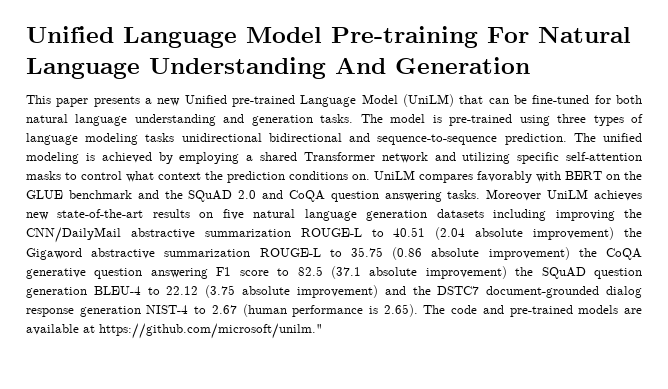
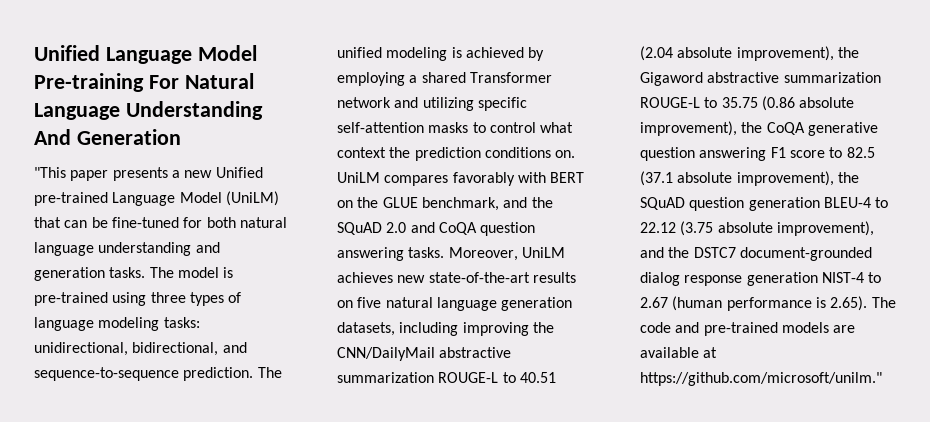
- This paper presents a new Unified pre-trained Language Model (UniLM) that can be fine-tuned for both natural language understanding and generation tasks.
+ "This paper presents a new Unified pre-trained Language Model (UniLM) that can be fine-tuned for both natural language understanding and generation tasks.
- The model is pre-trained using three types of language modeling tasks unidirectional bidirectional and sequence-to-sequence prediction.
+ The model is pre-trained using three types of language modeling tasks: unidirectional, bidirectional, and sequence-to-sequence prediction.
- UniLM compares favorably with BERT on the GLUE benchmark and the SQuAD 2.0 and CoQA question answering tasks.
+ UniLM compares favorably with BERT on the GLUE benchmark, and the SQuAD 2.0 and CoQA question answering tasks.
- Moreover UniLM achieves new state-of-the-art results on five natural language generation datasets including improving the CNN/DailyMail abstractive summarization ROUGE-L to 40.51 (2.04 absolute improvement) the Gigaword abstractive summarization ROUGE-L to 35.75 (0.86 absolute improvement) the CoQA generative question answering F1 score to 82.5 (37.1 absolute improvement) the SQuAD question generation BLEU-4 to 22.12 (3.75 absolute improvement) and the DSTC7 document-grounded dialog response generation NIST-4 to 2.67 (human performance is 2.65). The code and pre-trained models are available at https://github.com/microsoft/unilm."
+ Moreover, UniLM achieves new state-of-the-art results on five natural language generation datasets, including improving the CNN/DailyMail abstractive summarization ROUGE-L to 40.51 (2.04 absolute improvement), the Gigaword abstractive summarization ROUGE-L to 35.75 (0.86 absolute improvement), the CoQA generative question answering F1 score to 82.5 (37.1 absolute improvement), the SQuAD question generation BLEU-4 to 22.12 (3.75 absolute improvement), and the DSTC7 document-grounded dialog response generation NIST-4 to 2.67 (human performance is 2.65). The code and pre-trained models are available at https://github.com/microsoft/unilm."

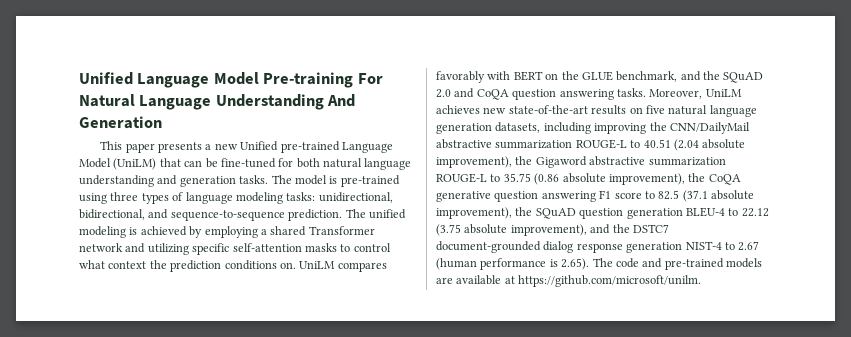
- "This paper presents a new Unified pre-trained Language Model (UniLM) that can be fine-tuned for both natural language understanding and generation tasks.
+ This paper presents a new Unified pre-trained Language Model (UniLM) that can be fine-tuned for both natural language understanding and generation tasks.
- Moreover, UniLM achieves new state-of-the-art results on five natural language generation datasets, including improving the CNN/DailyMail abstractive summarization ROUGE-L to 40.51 (2.04 absolute improvement), the Gigaword abstractive summarization ROUGE-L to 35.75 (0.86 absolute improvement), the CoQA generative question answering F1 score to 82.5 (37.1 absolute improvement), the SQuAD question generation BLEU-4 to 22.12 (3.75 absolute improvement), and the DSTC7 document-grounded dialog response generation NIST-4 to 2.67 (human performance is 2.65). The code and pre-trained models are available at https://github.com/microsoft/unilm."
+ Moreover, UniLM achieves new state-of-the-art results on five natural language generation datasets, including improving the CNN/DailyMail abstractive summarization ROUGE-L to 40.51 (2.04 absolute improvement), the Gigaword abstractive summarization ROUGE-L to 35.75 (0.86 absolute improvement), the CoQA generative question answering F1 score to 82.5 (37.1 absolute improvement), the SQuAD question generation BLEU-4 to 22.12 (3.75 absolute improvement), and the DSTC7 document-grounded dialog response generation NIST-4 to 2.67 (human performance is 2.65). The code and pre-trained models are available at https://github.com/microsoft/unilm.

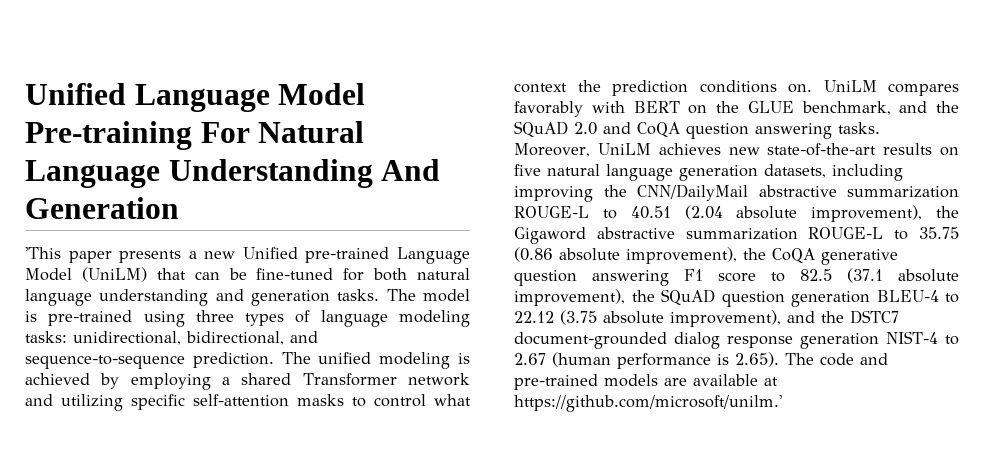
- This paper presents a new Unified pre-trained Language Model (UniLM) that can be fine-tuned for both natural language understanding and generation tasks.
+ 'This paper presents a new Unified pre-trained Language Model (UniLM) that can be fine-tuned for both natural language understanding and generation tasks.
- Moreover, UniLM achieves new state-of-the-art results on five natural language generation datasets, including improving the CNN/DailyMail abstractive summarization ROUGE-L to 40.51 (2.04 absolute improvement), the Gigaword abstractive summarization ROUGE-L to 35.75 (0.86 absolute improvement), the CoQA generative question answering F1 score to 82.5 (37.1 absolute improvement), the SQuAD question generation BLEU-4 to 22.12 (3.75 absolute improvement), and the DSTC7 document-grounded dialog response generation NIST-4 to 2.67 (human performance is 2.65). The code and pre-trained models are available at https://github.com/microsoft/unilm.
+ Moreover, UniLM achieves new state-of-the-art results on five natural language generation datasets, including improving the CNN/DailyMail abstractive summarization ROUGE-L to 40.51 (2.04 absolute improvement), the Gigaword abstractive summarization ROUGE-L to 35.75 (0.86 absolute improvement), the CoQA generative question answering F1 score to 82.5 (37.1 absolute improvement), the SQuAD question generation BLEU-4 to 22.12 (3.75 absolute improvement), and the DSTC7 document-grounded dialog response generation NIST-4 to 2.67 (human performance is 2.65). The code and pre-trained models are available at https://github.com/microsoft/unilm.'

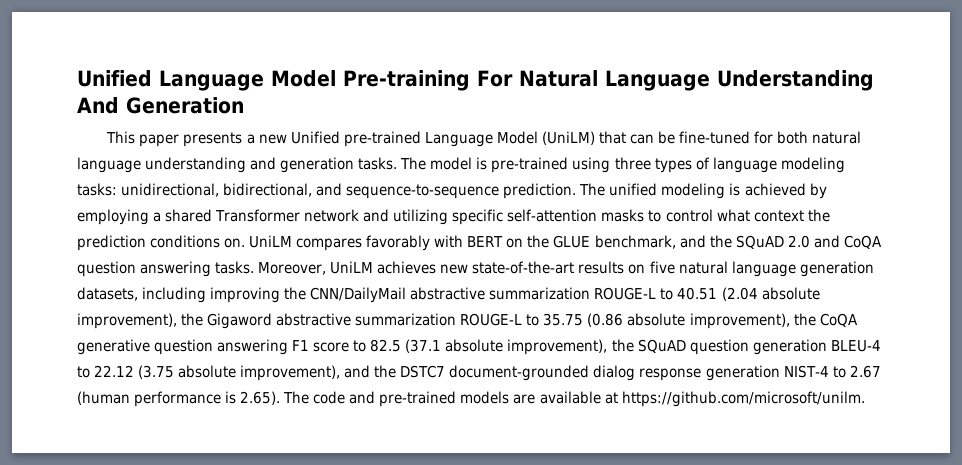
- 'This paper presents a new Unified pre-trained Language Model (UniLM) that can be fine-tuned for both natural language understanding and generation tasks.
+ This paper presents a new Unified pre-trained Language Model (UniLM) that can be fine-tuned for both natural language understanding and generation tasks.
- Moreover, UniLM achieves new state-of-the-art results on five natural language generation datasets, including improving the CNN/DailyMail abstractive summarization ROUGE-L to 40.51 (2.04 absolute improvement), the Gigaword abstractive summarization ROUGE-L to 35.75 (0.86 absolute improvement), the CoQA generative question answering F1 score to 82.5 (37.1 absolute improvement), the SQuAD question generation BLEU-4 to 22.12 (3.75 absolute improvement), and the DSTC7 document-grounded dialog response generation NIST-4 to 2.67 (human performance is 2.65). The code and pre-trained models are available at https://github.com/microsoft/unilm.'
+ Moreover, UniLM achieves new state-of-the-art results on five natural language generation datasets, including improving the CNN/DailyMail abstractive summarization ROUGE-L to 40.51 (2.04 absolute improvement), the Gigaword abstractive summarization ROUGE-L to 35.75 (0.86 absolute improvement), the CoQA generative question answering F1 score to 82.5 (37.1 absolute improvement), the SQuAD question generation BLEU-4 to 22.12 (3.75 absolute improvement), and the DSTC7 document-grounded dialog response generation NIST-4 to 2.67 (human performance is 2.65). The code and pre-trained models are available at https://github.com/microsoft/unilm.

